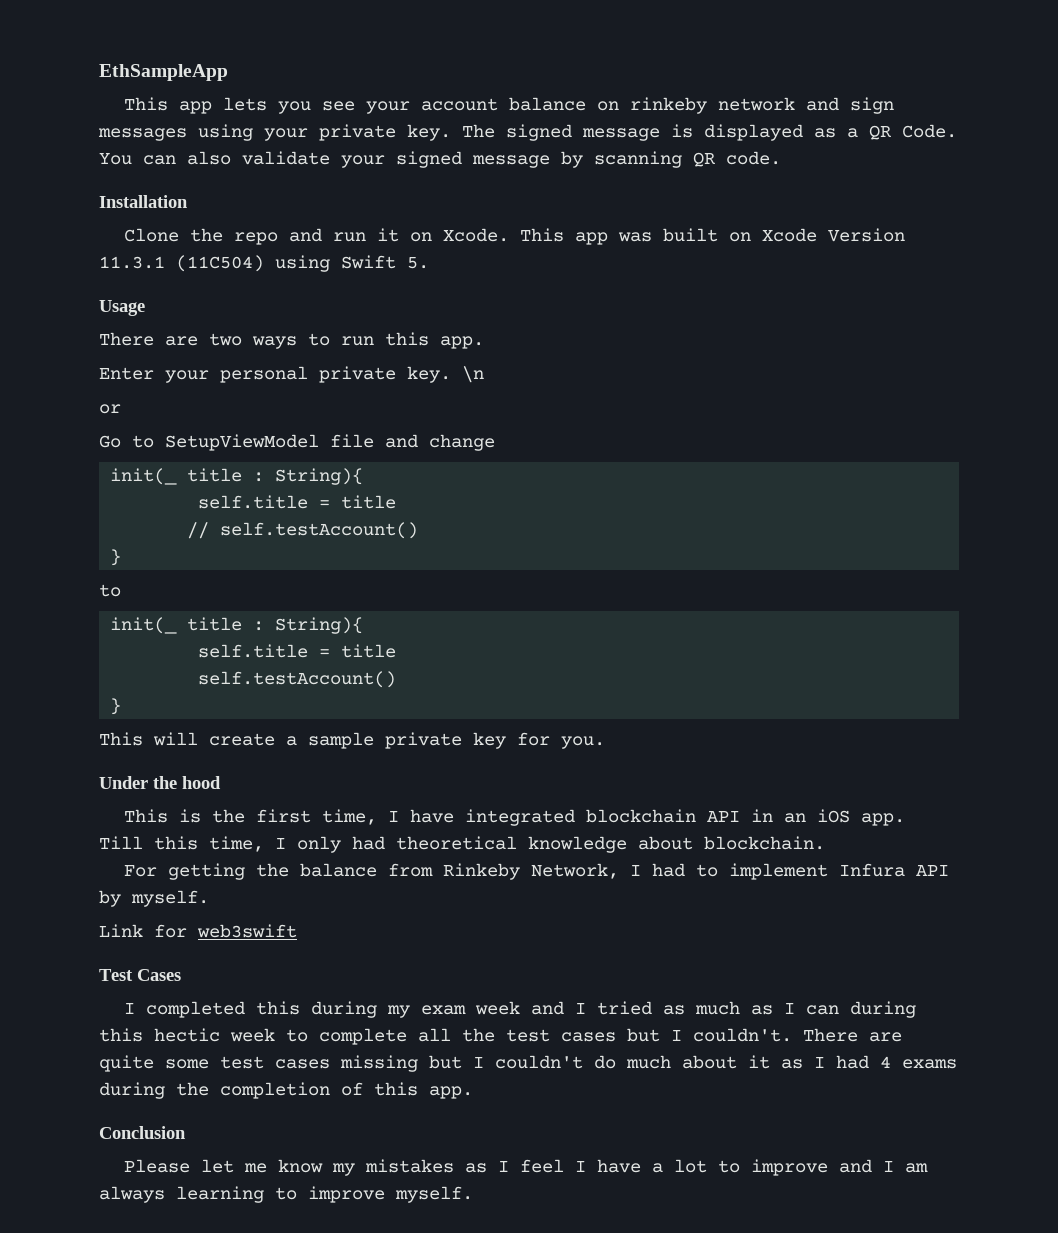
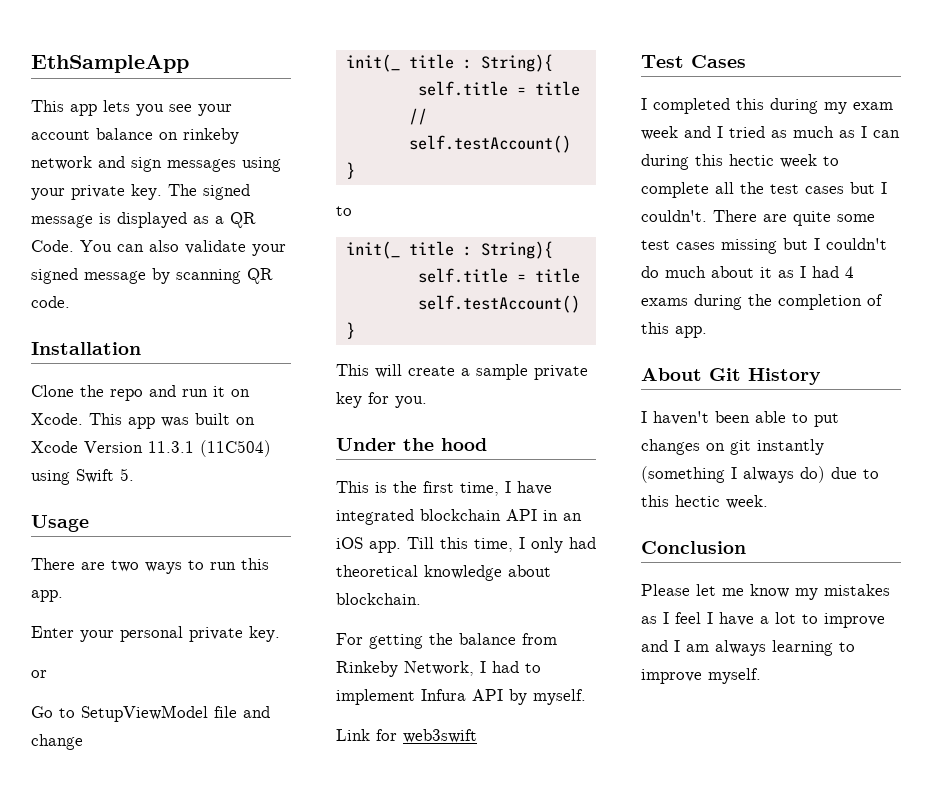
- \n
+ About Git History
+ I haven't been able to put changes on git instantly (something I always do) due to this hectic week.

